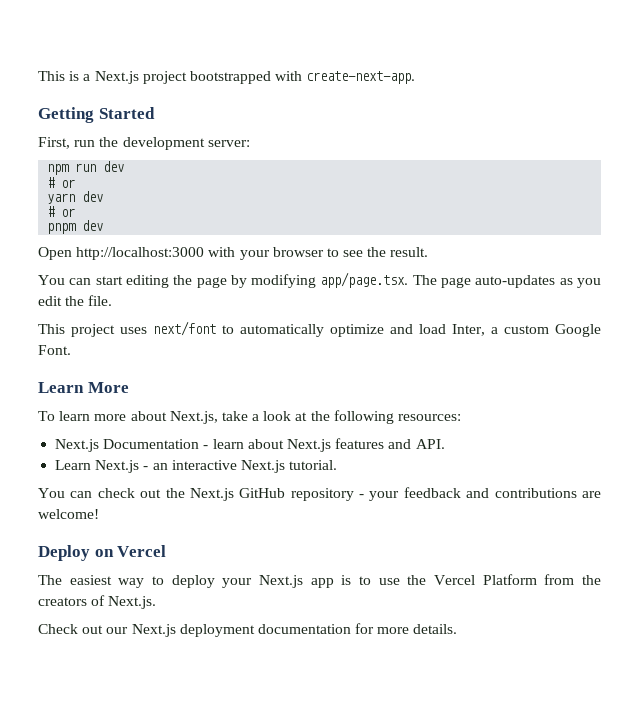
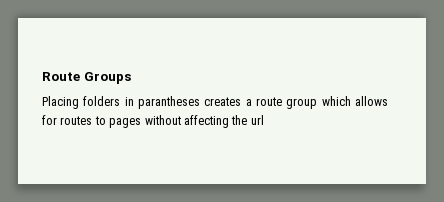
- This is a Next.js project bootstrapped with create-next-app.
- Getting Started
- First, run the development server:
- npm run dev
- # or
- yarn dev
- # or
- pnpm dev
- Open http://localhost:3000 with your browser to see the result.
- You can start editing the page by modifying app/page.tsx. The page auto-updates as you edit the file.
- This project uses next/font to automatically optimize and load Inter, a custom Google Font.
- Learn More
- To learn more about Next.js, take a look at the following resources:
- Next.js Documentation - learn about Next.js features and API.
- Learn Next.js - an interactive Next.js tutorial.
- You can check out the Next.js GitHub repository - your feedback and contributions are welcome!
- Deploy on Vercel
- The easiest way to deploy your Next.js app is to use the Vercel Platform from the creators of Next.js.
- Check out our Next.js deployment documentation for more details.
+ Route Groups
+ Placing folders in parantheses creates a route group which allows for routes to pages without affecting the url

